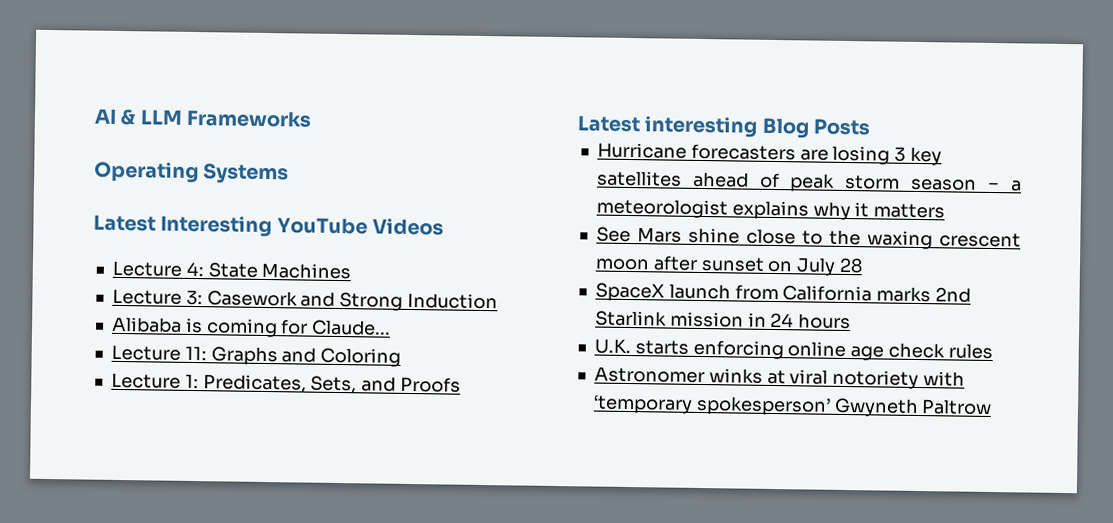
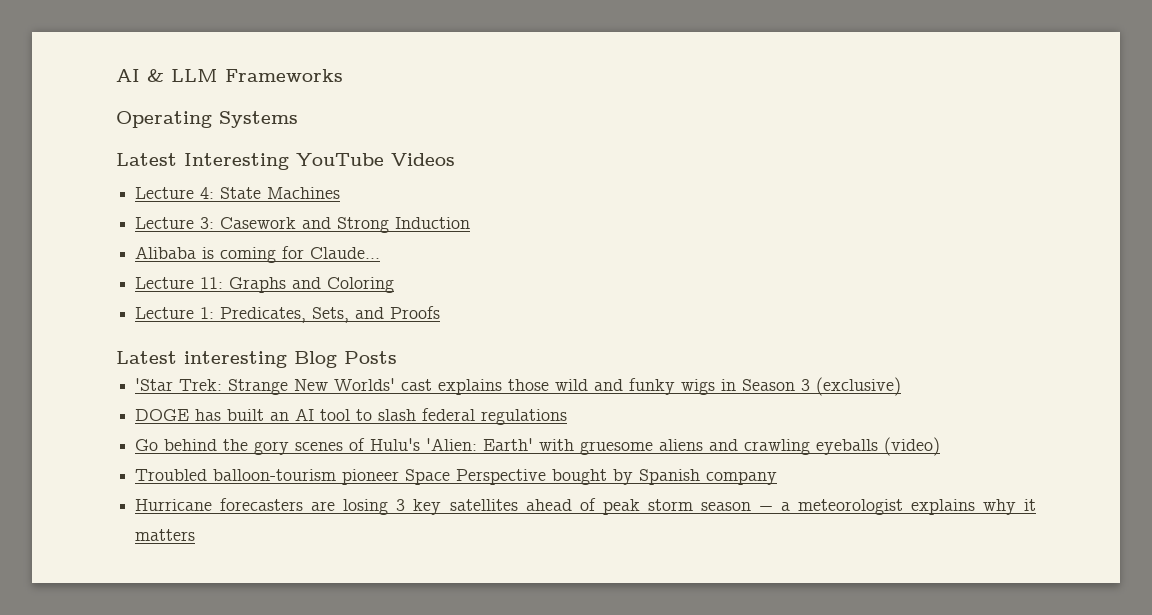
+ 'Star Trek: Strange New Worlds' cast explains those wild and funky wigs in Season 3 (exclusive)
+ DOGE has built an AI tool to slash federal regulations
+ Go behind the gory scenes of Hulu's 'Alien: Earth' with gruesome aliens and crawling eyeballs (video)
+ Troubled balloon-tourism pioneer Space Perspective bought by Spanish company
- See Mars shine close to the waxing crescent moon after sunset on July 28
- SpaceX launch from California marks 2nd Starlink mission in 24 hours
- U.K. starts enforcing online age check rules
- Astronomer winks at viral notoriety with ‘temporary spokesperson’ Gwyneth Paltrow

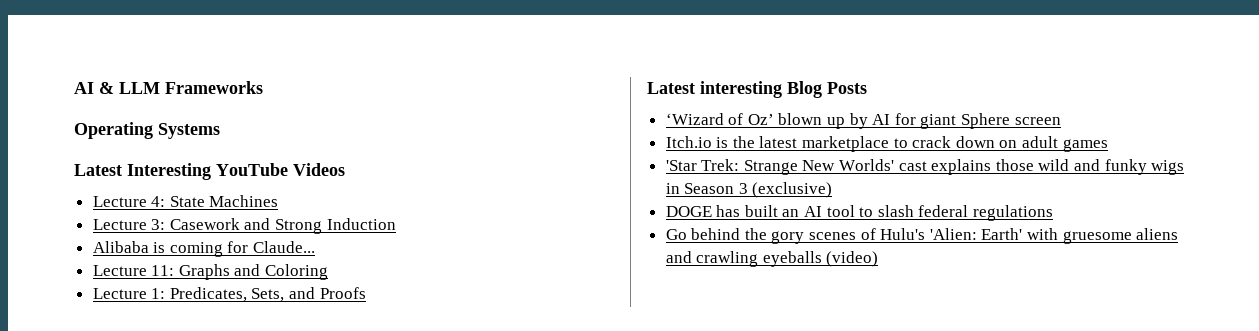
+ ‘Wizard of Oz’ blown up by AI for giant Sphere screen
+ Itch.io is the latest marketplace to crack down on adult games
- Troubled balloon-tourism pioneer Space Perspective bought by Spanish company
- Hurricane forecasters are losing 3 key satellites ahead of peak storm season − a meteorologist explains why it matters

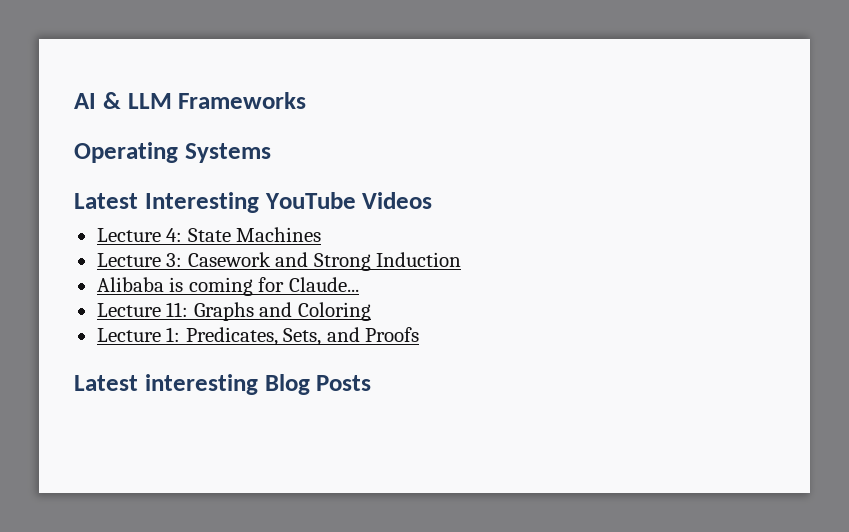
- ‘Wizard of Oz’ blown up by AI for giant Sphere screen
- Itch.io is the latest marketplace to crack down on adult games
- 'Star Trek: Strange New Worlds' cast explains those wild and funky wigs in Season 3 (exclusive)
- DOGE has built an AI tool to slash federal regulations
- Go behind the gory scenes of Hulu's 'Alien: Earth' with gruesome aliens and crawling eyeballs (video)

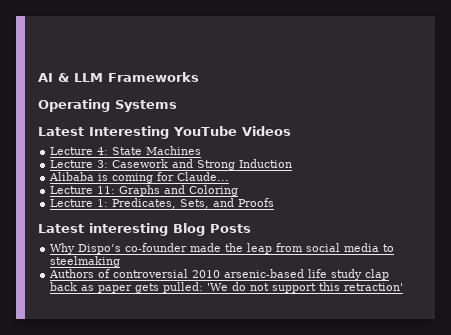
+ Why Dispo’s co-founder made the leap from social media to steelmaking
+ Authors of controversial 2010 arsenic-based life study clap back as paper gets pulled: 'We do not support this retraction'

